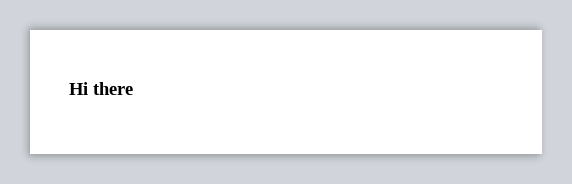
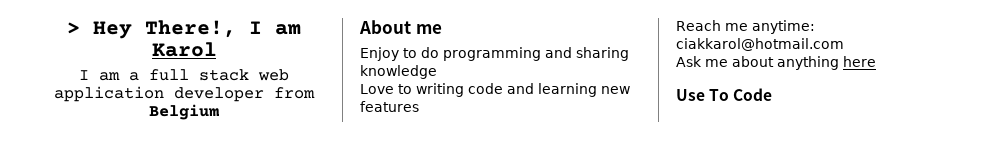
- Hi there
+ > Hey There!, I am Karol
+ I am a full stack web application developer from Belgium
+ About me
+ Enjoy to do programming and sharing knowledge
+ Love to writing code and learning new features
+ Reach me anytime: ciakkarol@hotmail.com
+ Ask me about anything here
+ Use To Code

